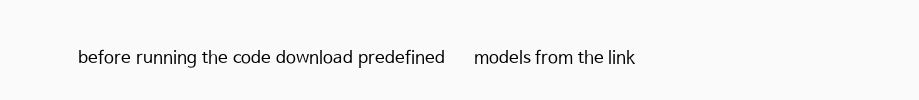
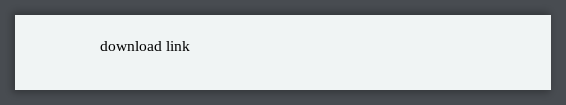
- before running the code download predefined models from the link
+ download link

